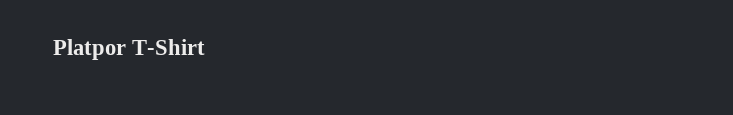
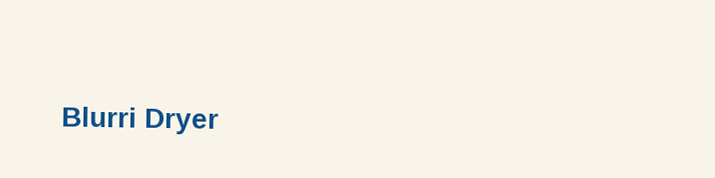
- Platpor T-Shirt
+ Blurri Dryer

